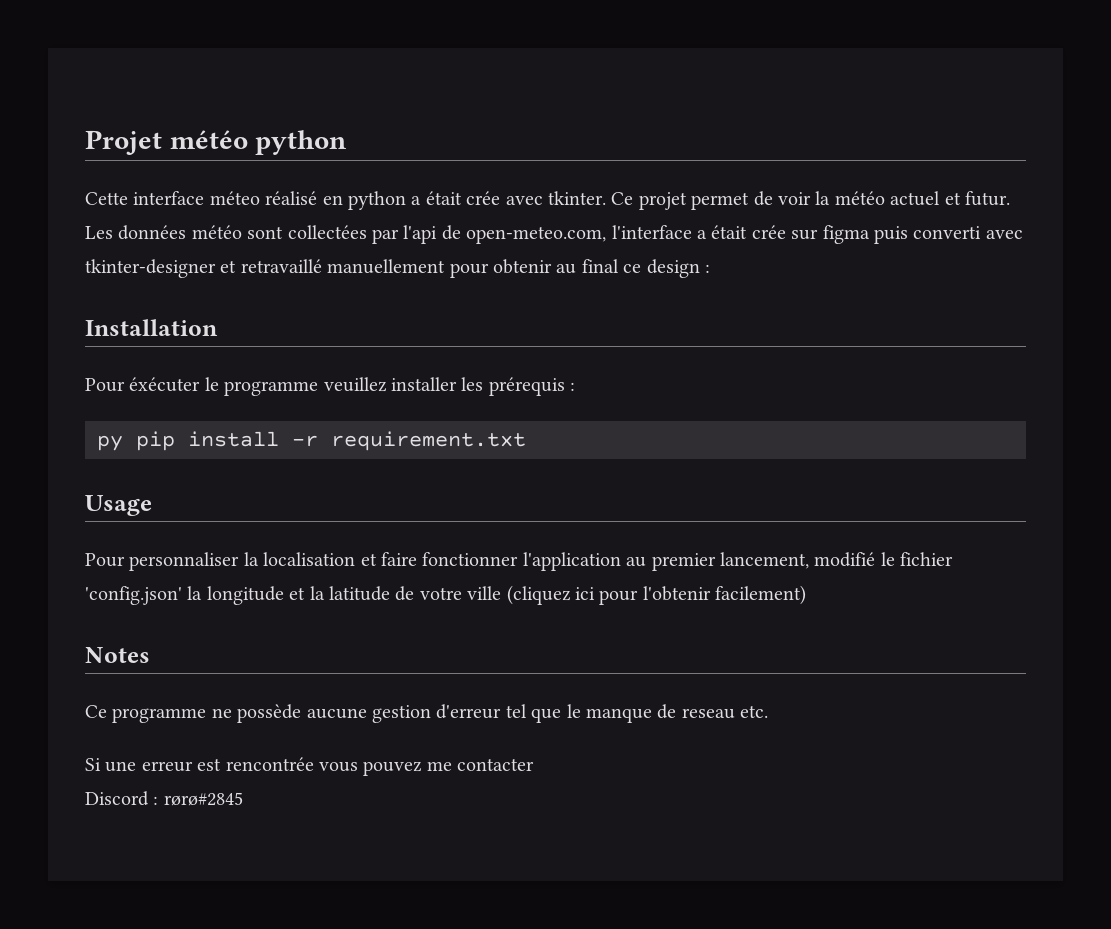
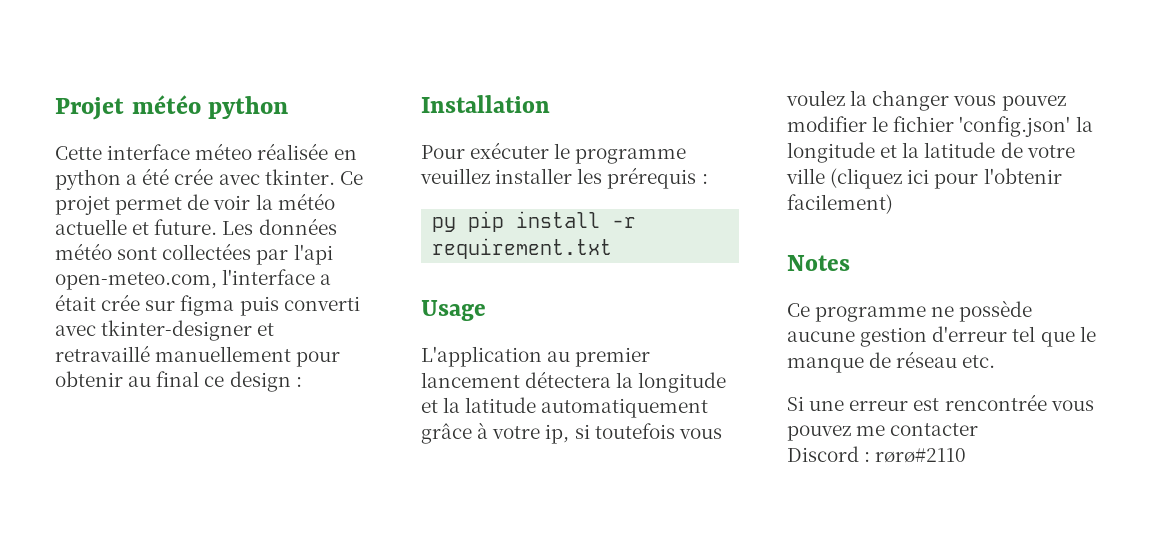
- Cette interface méteo réalisé en python a était crée avec tkinter.
+ Cette interface méteo réalisée en python a été crée avec tkinter.
- Ce projet permet de voir la météo actuel et futur.
+ Ce projet permet de voir la météo actuelle et future.
- Les données météo sont collectées par l'api de open-meteo.com, l'interface a était crée sur figma puis converti avec tkinter-designer et retravaillé manuellement pour obtenir au final ce design :
+ Les données météo sont collectées par l'api open-meteo.com, l'interface a était crée sur figma puis converti avec tkinter-designer et retravaillé manuellement pour obtenir au final ce design :
- Pour éxécuter le programme veuillez installer les prérequis :
+ Pour exécuter le programme veuillez installer les prérequis :
- Pour personnaliser la localisation et faire fonctionner l'application au premier lancement, modifié le fichier 'config.json' la longitude et la latitude de votre ville (cliquez ici pour l'obtenir facilement)
+ L'application au premier lancement détectera la longitude et la latitude automatiquement grâce à votre ip, si toutefois vous voulez la changer vous pouvez modifier le fichier 'config.json' la longitude et la latitude de votre ville (cliquez ici pour l'obtenir facilement)
- Ce programme ne possède aucune gestion d'erreur tel que le manque de reseau etc.
+ Ce programme ne possède aucune gestion d'erreur tel que le manque de réseau etc.
- Discord : rørø#2845
+ Discord : rørø#2110

